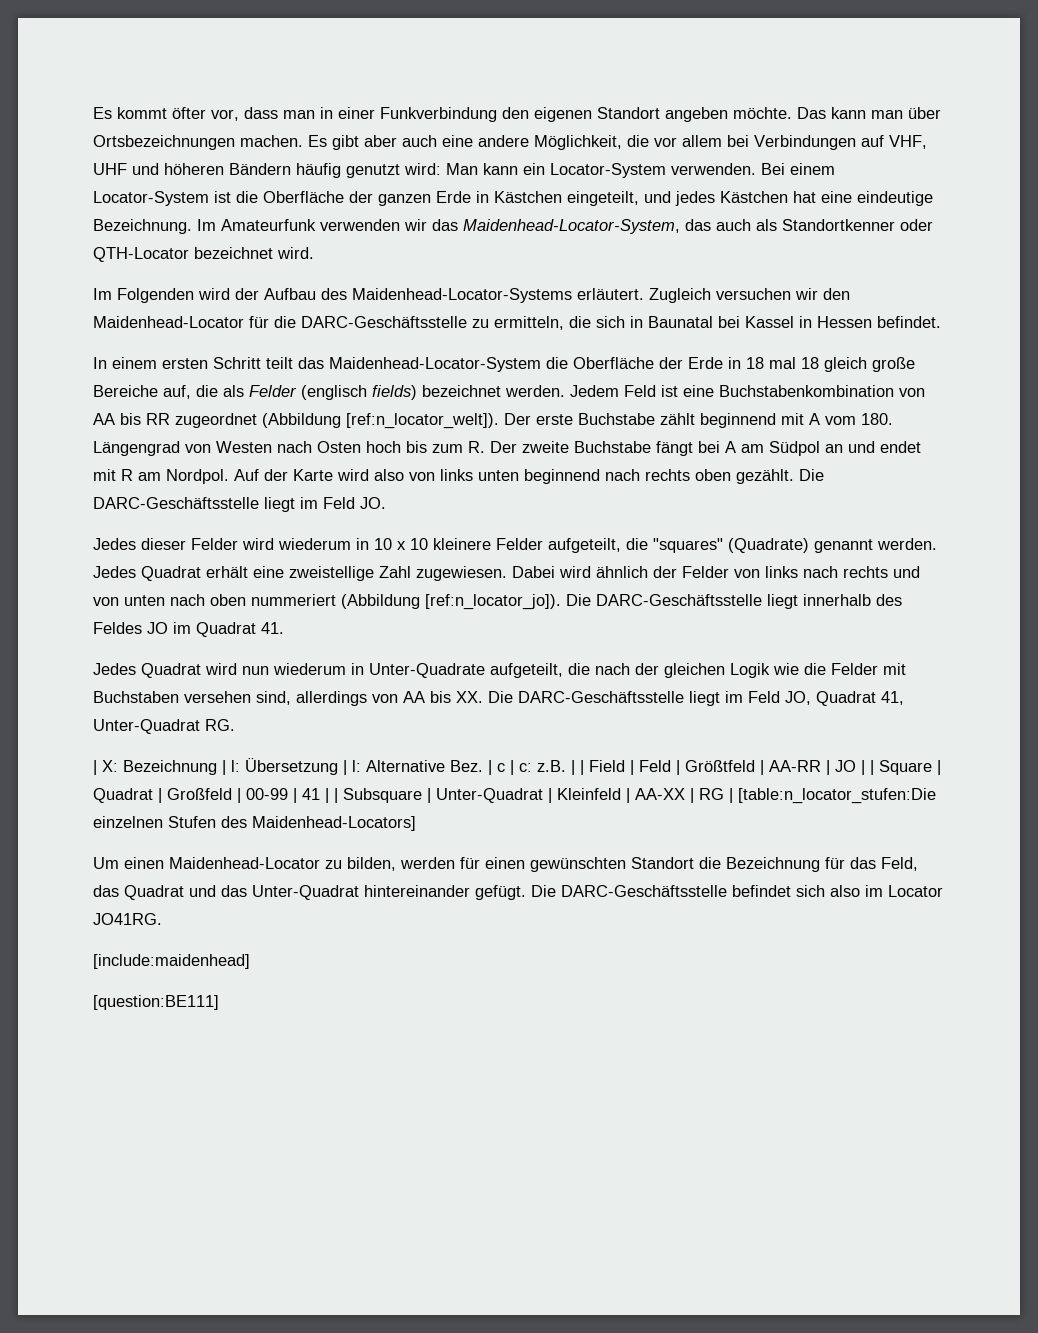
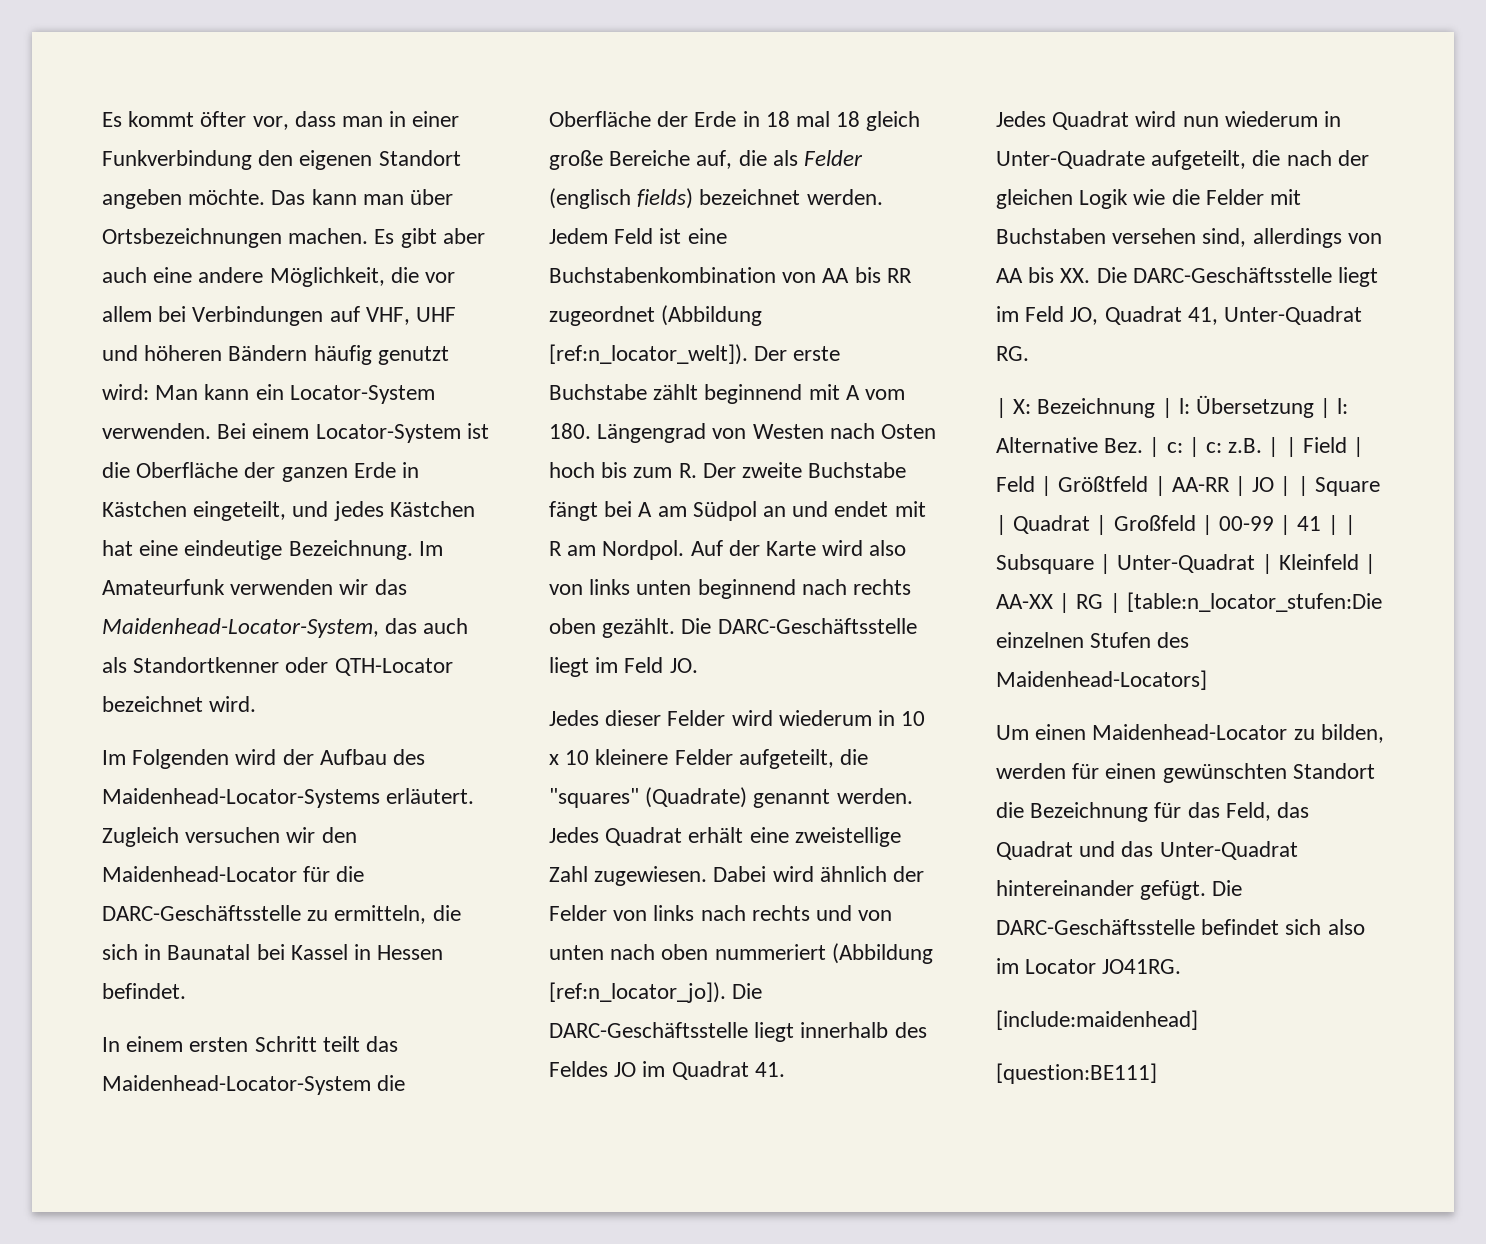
- | X: Bezeichnung | l: Übersetzung | l: Alternative Bez. | c | c: z.B. | | Field | Feld | Größtfeld | AA-RR | JO | | Square | Quadrat | Großfeld | 00-99 | 41 | | Subsquare | Unter-Quadrat | Kleinfeld | AA-XX | RG | [table:n_locator_stufen:Die einzelnen Stufen des Maidenhead-Locators]
+ | X: Bezeichnung | l: Übersetzung | l: Alternative Bez. | c: | c: z.B. | | Field | Feld | Größtfeld | AA-RR | JO | | Square | Quadrat | Großfeld | 00-99 | 41 | | Subsquare | Unter-Quadrat | Kleinfeld | AA-XX | RG | [table:n_locator_stufen:Die einzelnen Stufen des Maidenhead-Locators]

